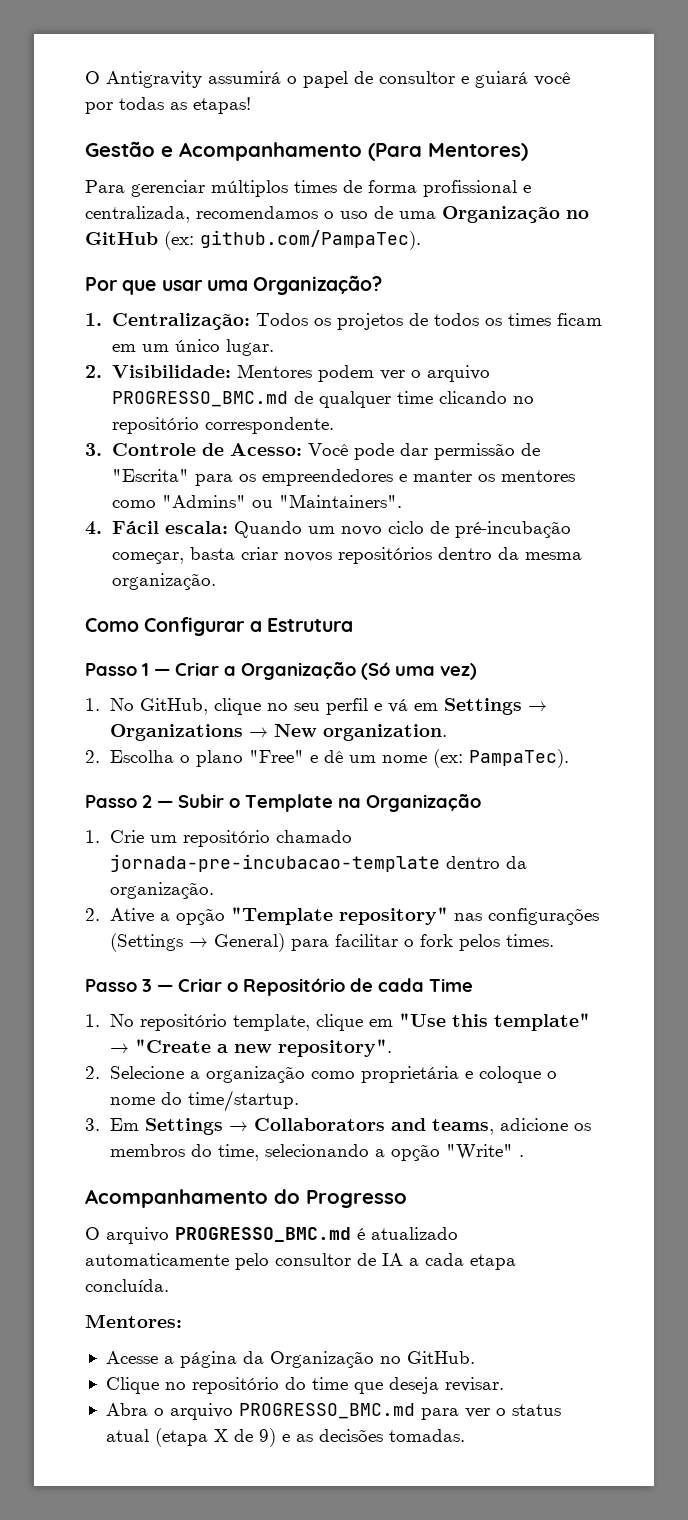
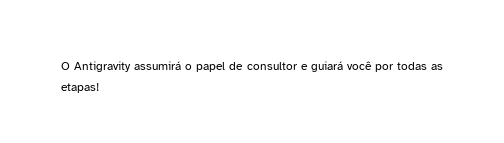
- Gestão e Acompanhamento (Para Mentores)
- Para gerenciar múltiplos times de forma profissional e centralizada, recomendamos o uso de uma Organização no GitHub (ex: github.com/PampaTec).
- Por que usar uma Organização?
- 1. Centralização: Todos os projetos de todos os times ficam em um único lugar.
- 2. Visibilidade: Mentores podem ver o arquivo PROGRESSO_BMC.md de qualquer time clicando no repositório correspondente.
- 3. Controle de Acesso: Você pode dar permissão de "Escrita" para os empreendedores e manter os mentores como "Admins" ou "Maintainers".
- 4. Fácil escala: Quando um novo ciclo de pré-incubação começar, basta criar novos repositórios dentro da mesma organização.
- Como Configurar a Estrutura
- Passo 1 — Criar a Organização (Só uma vez)
- 1. No GitHub, clique no seu perfil e vá em Settings → Organizations → New organization.
- 2. Escolha o plano "Free" e dê um nome (ex: PampaTec).
- Passo 2 — Subir o Template na Organização
- 1. Crie um repositório chamado jornada-pre-incubacao-template dentro da organização.
- 2. Ative a opção "Template repository" nas configurações (Settings → General) para facilitar o fork pelos times.
- Passo 3 — Criar o Repositório de cada Time
- 1. No repositório template, clique em "Use this template" → "Create a new repository".
- 2. Selecione a organização como proprietária e coloque o nome do time/startup.
- 3. Em Settings → Collaborators and teams, adicione os membros do time, selecionando a opção "Write" .
- Acompanhamento do Progresso
- O arquivo PROGRESSO_BMC.md é atualizado automaticamente pelo consultor de IA a cada etapa concluída.
- Mentores:
- Acesse a página da Organização no GitHub.
- Clique no repositório do time que deseja revisar.
- Abra o arquivo PROGRESSO_BMC.md para ver o status atual (etapa X de 9) e as decisões tomadas.

